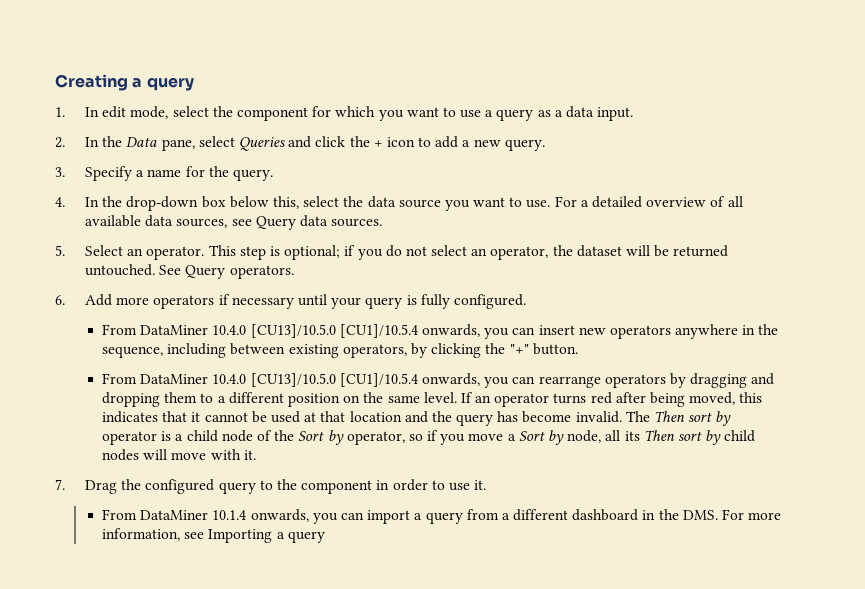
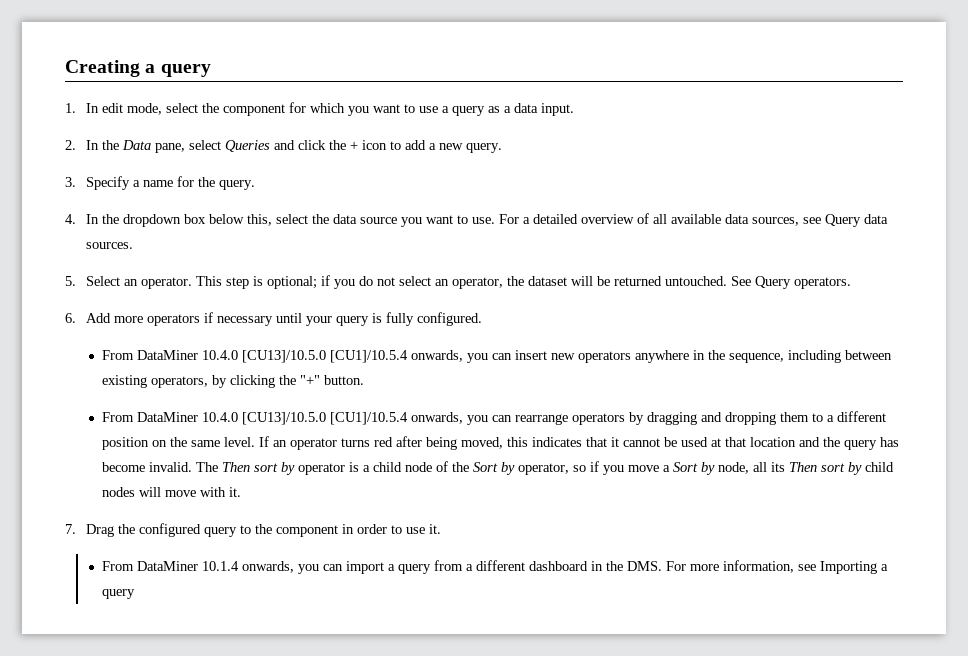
- 4. In the drop-down box below this, select the data source you want to use.
+ 4. In the dropdown box below this, select the data source you want to use.

